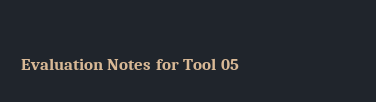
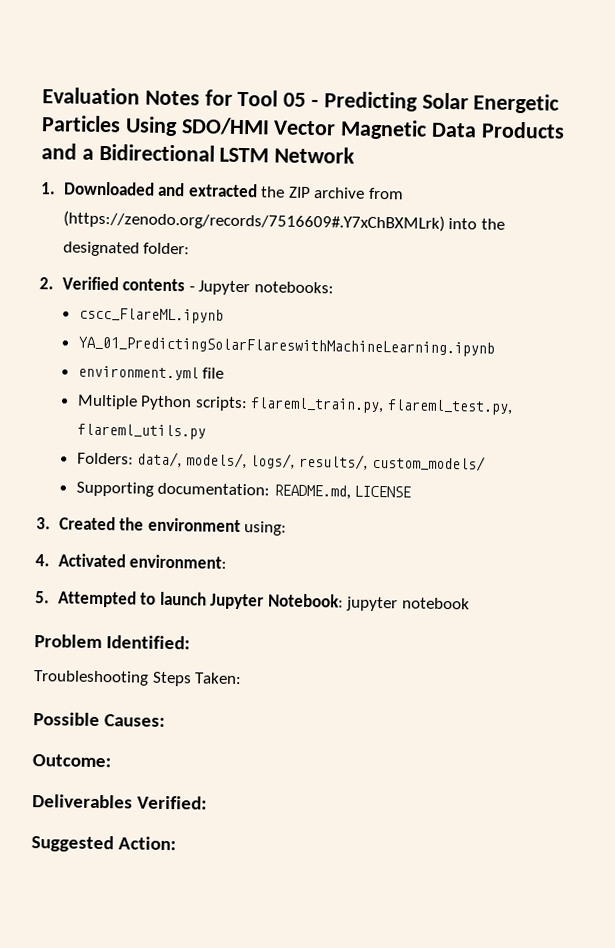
- Evaluation Notes for Tool 05
+ Evaluation Notes for Tool 05 - Predicting Solar Energetic Particles Using SDO/HMI Vector Magnetic Data Products and a Bidirectional LSTM Network
+ 1. Downloaded and extracted the ZIP archive from (https://zenodo.org/records/7516609#.Y7xChBXMLrk) into the designated folder:
+ 2. Verified contents - Jupyter notebooks:
+ cscc_FlareML.ipynb
+ YA_01_PredictingSolarFlareswithMachineLearning.ipynb
+ environment.yml file
+ Multiple Python scripts: flareml_train.py, flareml_test.py, flareml_utils.py
+ Folders: data/, models/, logs/, results/, custom_models/
+ Supporting documentation: README.md, LICENSE
+ 3. Created the environment using:
+ 4. Activated environment:
+ 5. Attempted to launch Jupyter Notebook: jupyter notebook
+ Problem Identified:
+ Troubleshooting Steps Taken:
+ Possible Causes:
+ Outcome:
+ Deliverables Verified:
+ Suggested Action:

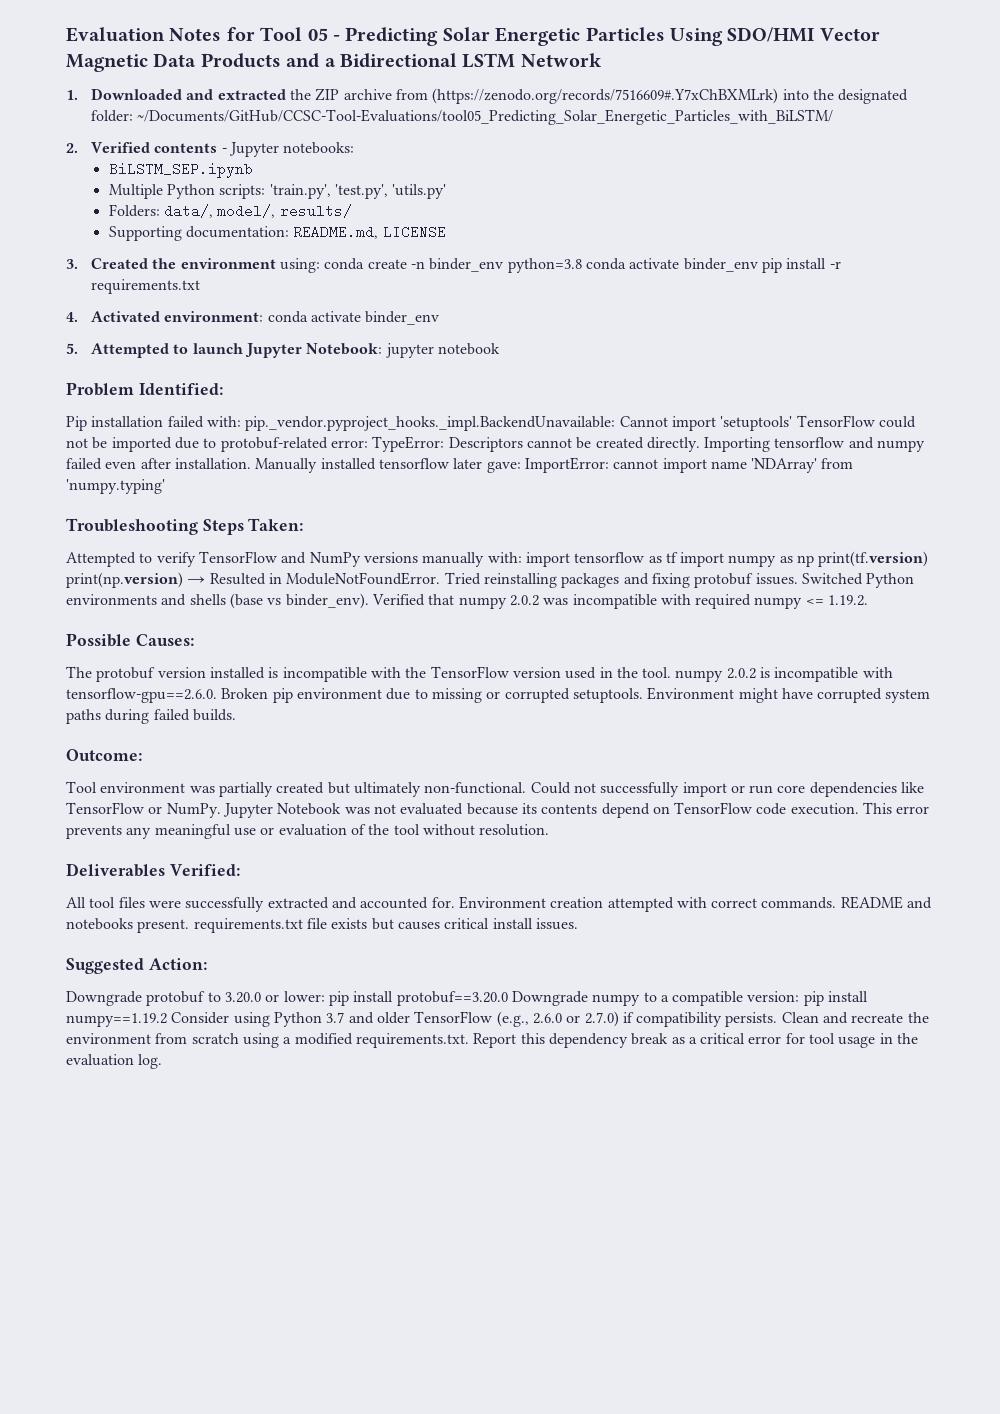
- 1. Downloaded and extracted the ZIP archive from (https://zenodo.org/records/7516609#.Y7xChBXMLrk) into the designated folder:
+ 1. Downloaded and extracted the ZIP archive from (https://zenodo.org/records/7516609#.Y7xChBXMLrk) into the designated folder: ~/Documents/GitHub/CCSC-Tool-Evaluations/tool05_Predicting_Solar_Energetic_Particles_with_BiLSTM/
- cscc_FlareML.ipynb
- YA_01_PredictingSolarFlareswithMachineLearning.ipynb
- environment.yml file
+ BiLSTM_SEP.ipynb
- Multiple Python scripts: flareml_train.py, flareml_test.py, flareml_utils.py
+ Multiple Python scripts: 'train.py', 'test.py', 'utils.py'
- Folders: data/, models/, logs/, results/, custom_models/
+ Folders: data/, model/, results/
- 3. Created the environment using:
+ 3. Created the environment using: conda create -n binder_env python=3.8 conda activate binder_env pip install -r requirements.txt
- 4. Activated environment:
+ 4. Activated environment: conda activate binder_env
+ Pip installation failed with: pip._vendor.pyproject_hooks._impl.BackendUnavailable: Cannot import 'setuptools' TensorFlow could not be imported due to protobuf-related error: TypeError: Descriptors cannot be created directly. Importing tensorflow and numpy failed even after installation. Manually installed tensorflow later gave: ImportError: cannot import name 'NDArray' from 'numpy.typing'
  Troubleshooting Steps Taken:
+ Attempted to verify TensorFlow and NumPy versions manually with: import tensorflow as tf import numpy as np print(tf.version) print(np.version) → Resulted in ModuleNotFoundError. Tried reinstalling packages and fixing protobuf issues. Switched Python environments and shells (base vs binder_env). Verified that numpy 2.0.2 was incompatible with required numpy <= 1.19.2.
  Possible Causes:
+ The protobuf version installed is incompatible with the TensorFlow version used in the tool. numpy 2.0.2 is incompatible with tensorflow-gpu==2.6.0. Broken pip environment due to missing or corrupted setuptools. Environment might have corrupted system paths during failed builds.
  Outcome:
+ Tool environment was partially created but ultimately non-functional. Could not successfully import or run core dependencies like TensorFlow or NumPy. Jupyter Notebook was not evaluated because its contents depend on TensorFlow code execution. This error prevents any meaningful use or evaluation of the tool without resolution.
  Deliverables Verified:
+ All tool files were successfully extracted and accounted for. Environment creation attempted with correct commands. README and notebooks present. requirements.txt file exists but causes critical install issues.
  Suggested Action:
+ Downgrade protobuf to 3.20.0 or lower: pip install protobuf==3.20.0 Downgrade numpy to a compatible version: pip install numpy==1.19.2 Consider using Python 3.7 and older TensorFlow (e.g., 2.6.0 or 2.7.0) if compatibility persists. Clean and recreate the environment from scratch using a modified requirements.txt. Report this dependency break as a critical error for tool usage in the evaluation log.

